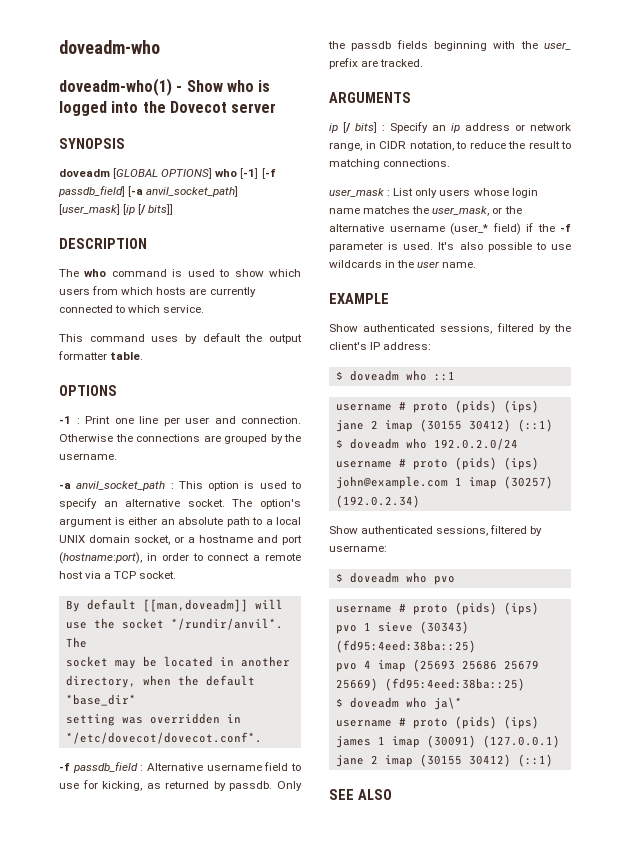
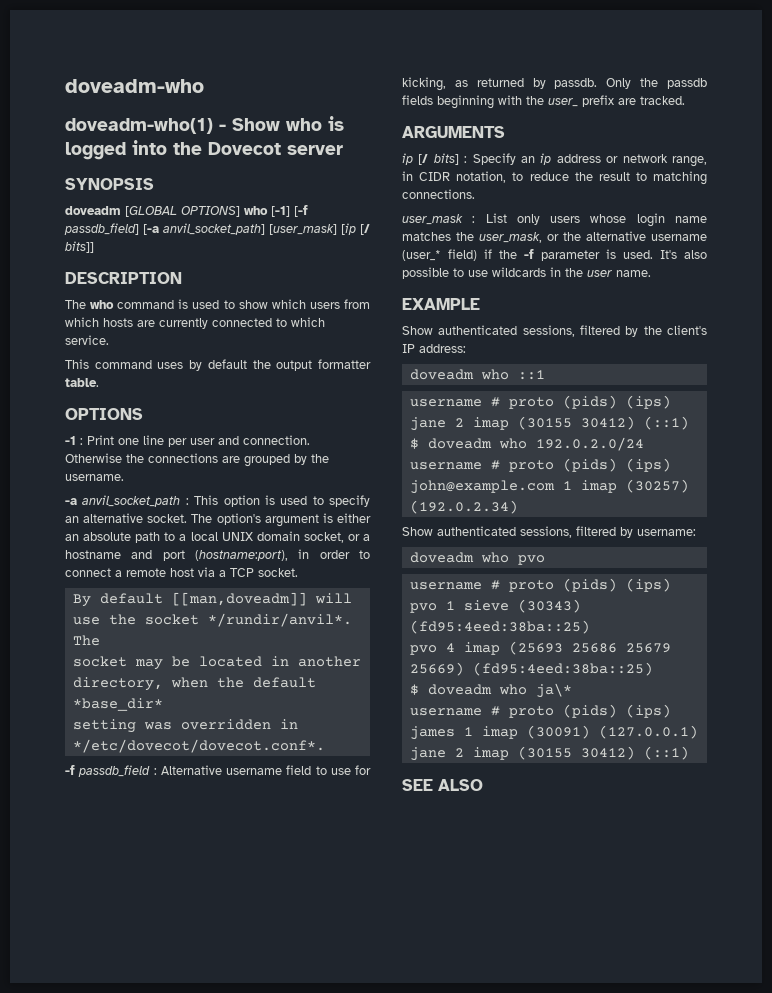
- $ doveadm who ::1
+ doveadm who ::1
- $ doveadm who pvo
+ doveadm who pvo

